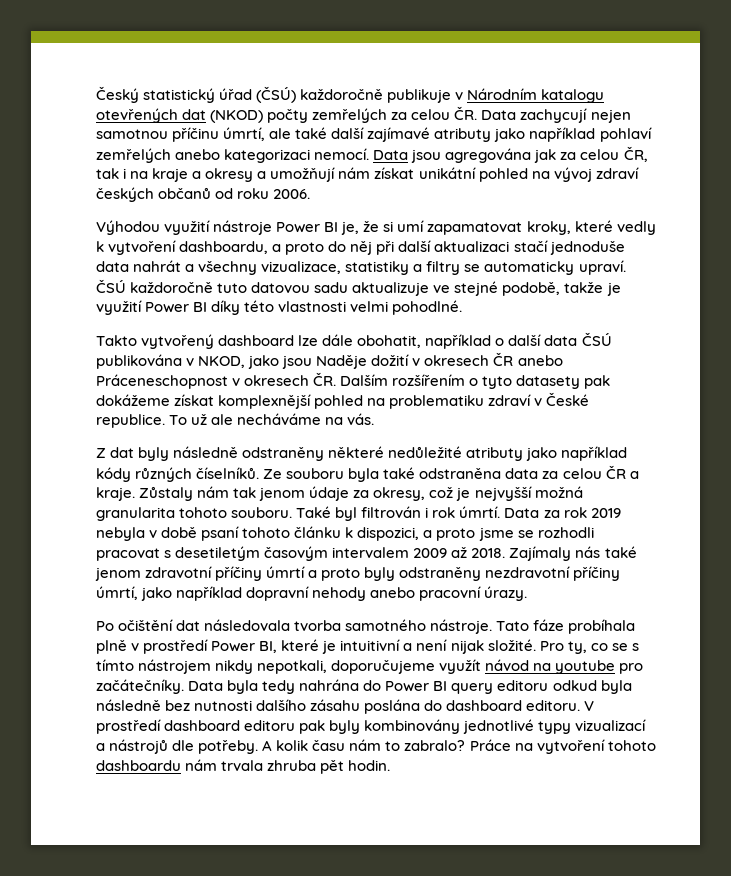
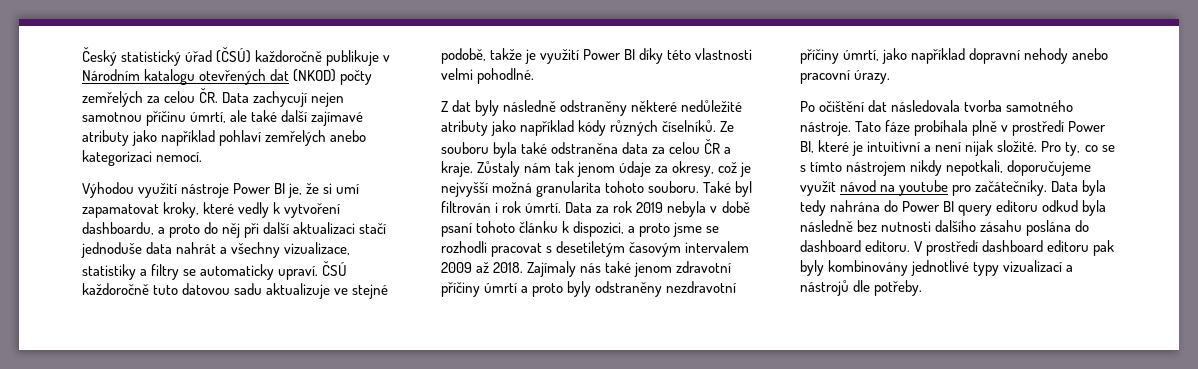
- Data jsou agregována jak za celou ČR, tak i na kraje a okresy a umožňují nám získat unikátní pohled na vývoj zdraví českých občanů od roku 2006.
- Takto vytvořený dashboard lze dále obohatit, například o další data ČSÚ publikována v NKOD, jako jsou Naděje dožití v okresech ČR anebo Práceneschopnost v okresech ČR. Dalším rozšířením o tyto datasety pak dokážeme získat komplexnější pohled na problematiku zdraví v České republice. To už ale necháváme na vás.
- A kolik času nám to zabralo? Práce na vytvoření tohoto dashboardu nám trvala zhruba pět hodin.

